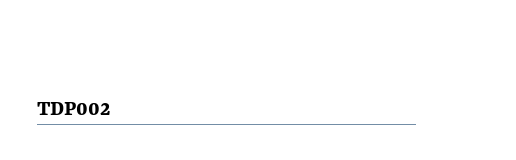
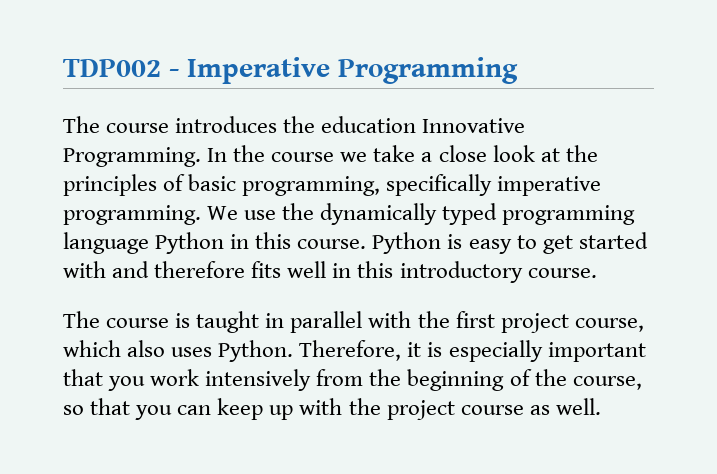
- TDP002
+ TDP002 - Imperative Programming
+ The course introduces the education Innovative Programming. In the course we take a close look at the principles of basic programming, specifically imperative programming. We use the dynamically typed programming language Python in this course. Python is easy to get started with and therefore fits well in this introductory course.
+ The course is taught in parallel with the first project course, which also uses Python. Therefore, it is especially important that you work intensively from the beginning of the course, so that you can keep up with the project course as well.

